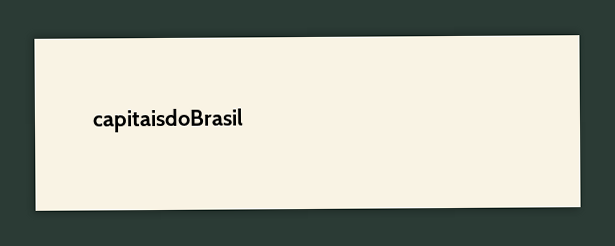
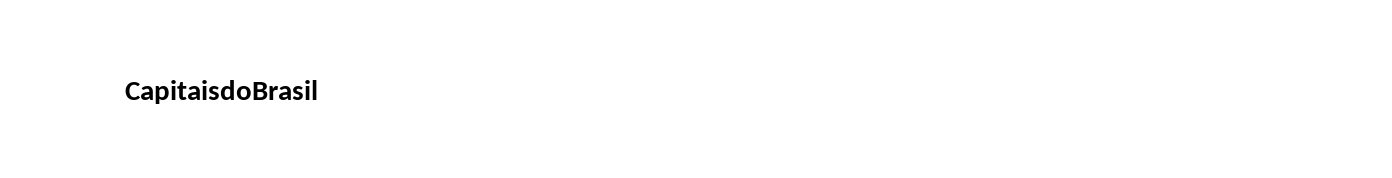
- capitaisdoBrasil
+ CapitaisdoBrasil

